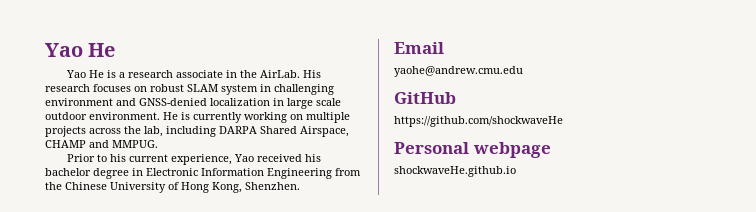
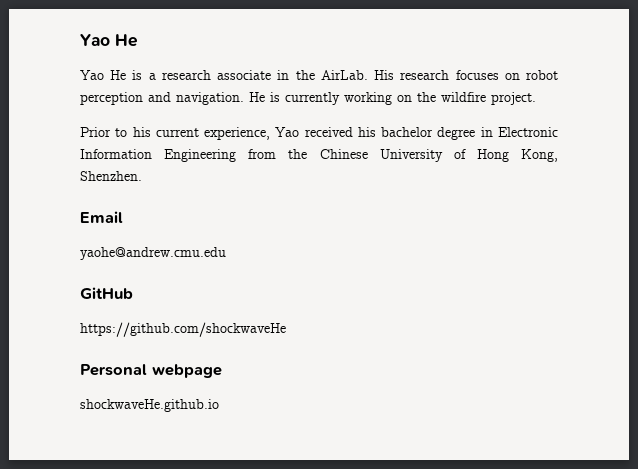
- His research focuses on robust SLAM system in challenging environment and GNSS-denied localization in large scale outdoor environment.
+ His research focuses on robot perception and navigation.
- He is currently working on multiple projects across the lab, including DARPA Shared Airspace, CHAMP and MMPUG.
+ He is currently working on the wildfire project.

